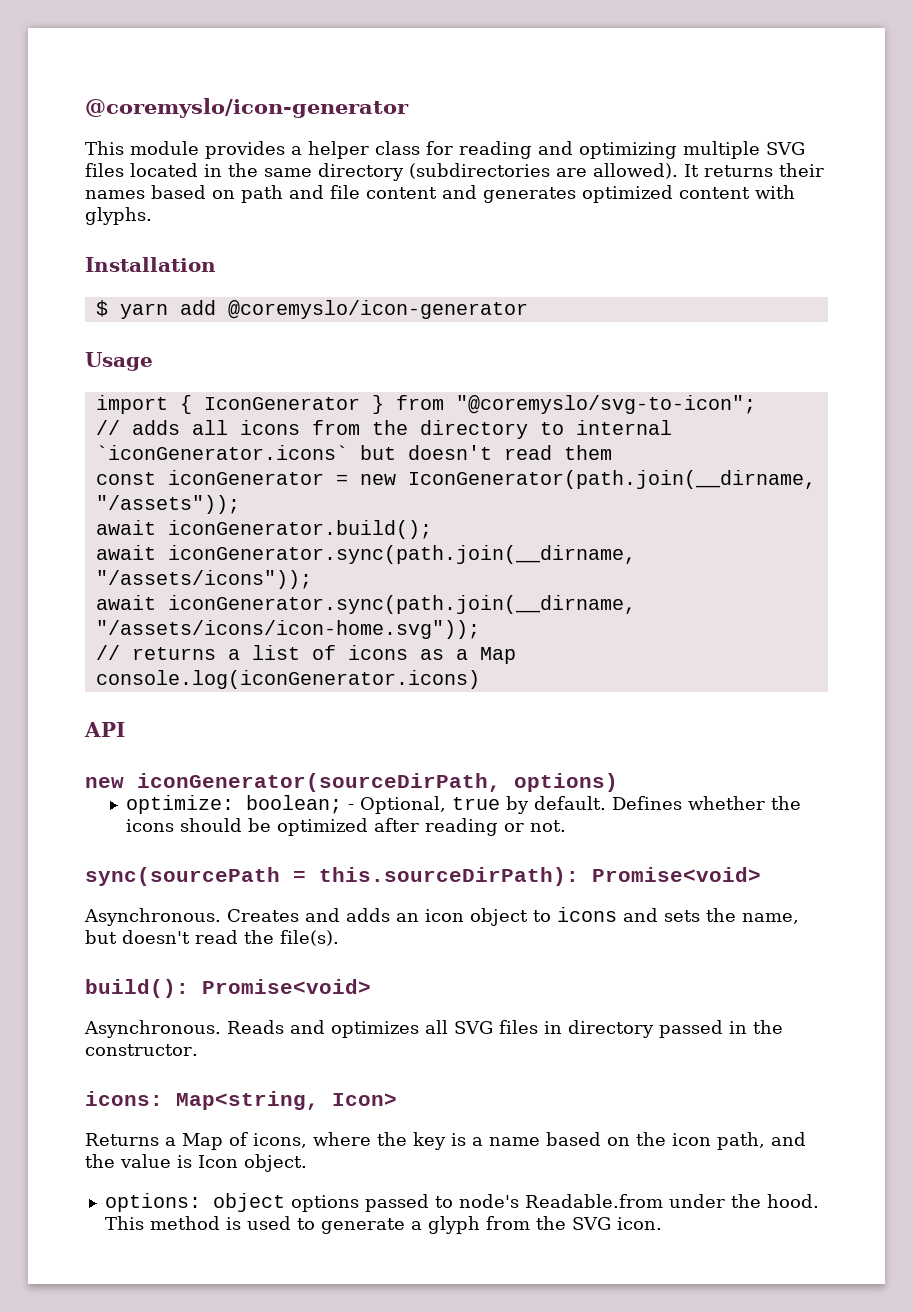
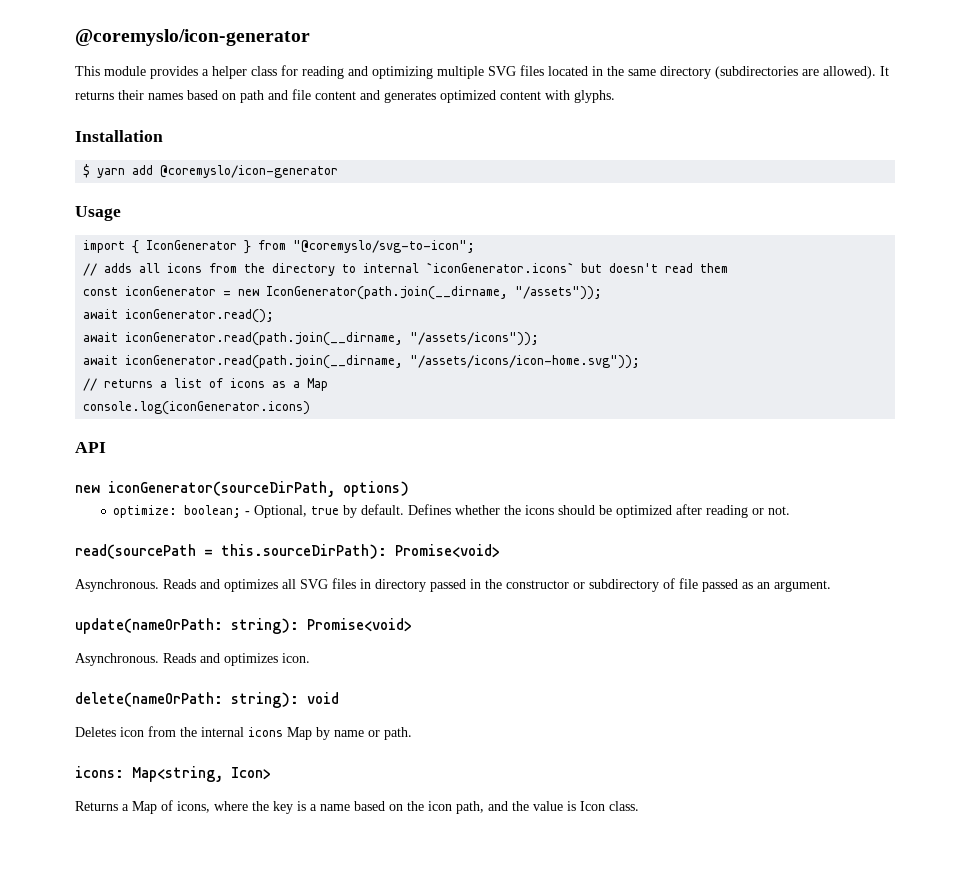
- await iconGenerator.build();
- await iconGenerator.sync(path.join(__dirname, "/assets/icons"));
+ await iconGenerator.read();
+ await iconGenerator.read(path.join(__dirname, "/assets/icons"));
- await iconGenerator.sync(path.join(__dirname, "/assets/icons/icon-home.svg"));
+ await iconGenerator.read(path.join(__dirname, "/assets/icons/icon-home.svg"));
- sync(sourcePath = this.sourceDirPath): Promise<void>
+ read(sourcePath = this.sourceDirPath): Promise<void>
- Asynchronous. Creates and adds an icon object to icons and sets the name, but doesn't read the file(s).
- build(): Promise<void>
- Reads and optimizes all SVG files in directory passed in the constructor.
+ Reads and optimizes all SVG files in directory passed in the constructor or subdirectory of file passed as an argument.
+ update(nameOrPath: string): Promise<void>
+ Asynchronous. Reads and optimizes icon.
+ delete(nameOrPath: string): void
+ Deletes icon from the internal icons Map by name or path.
- Returns a Map of icons, where the key is a name based on the icon path, and the value is Icon object.
- options: object options passed to node's Readable.from under the hood. This method is used to generate a glyph from the SVG icon.
+ Returns a Map of icons, where the key is a name based on the icon path, and the value is Icon class.

